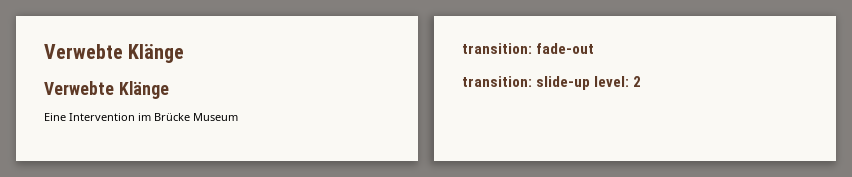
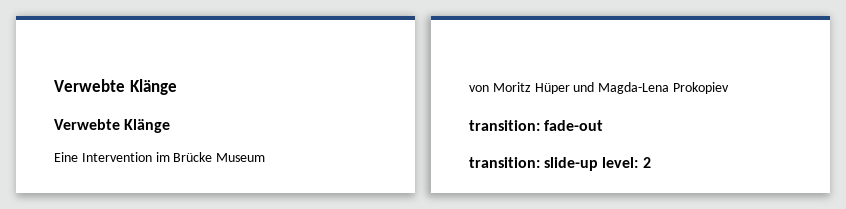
+ von Moritz Hüper und Magda-Lena Prokopiev

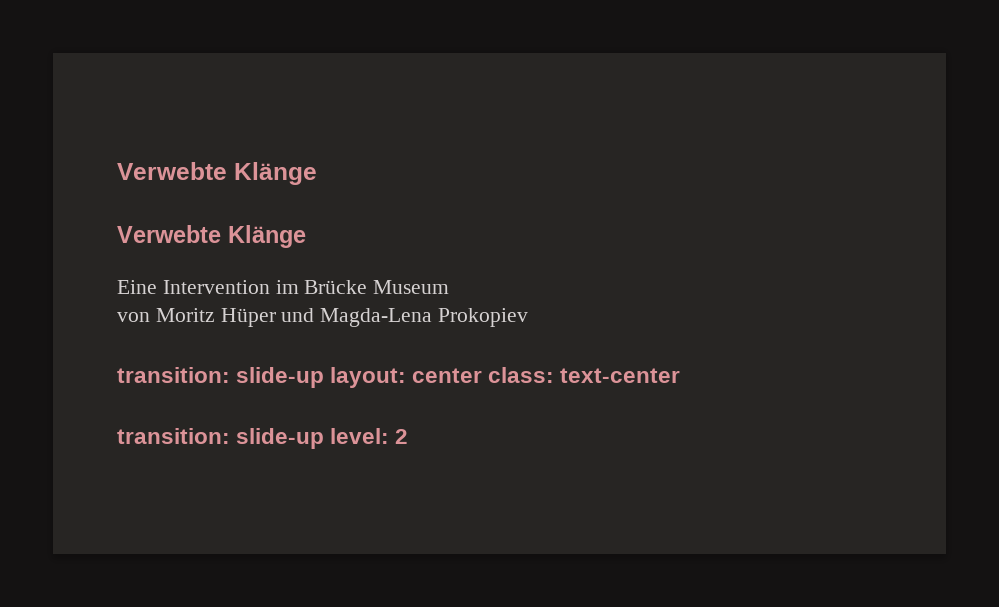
- transition: fade-out
+ transition: slide-up layout: center class: text-center

